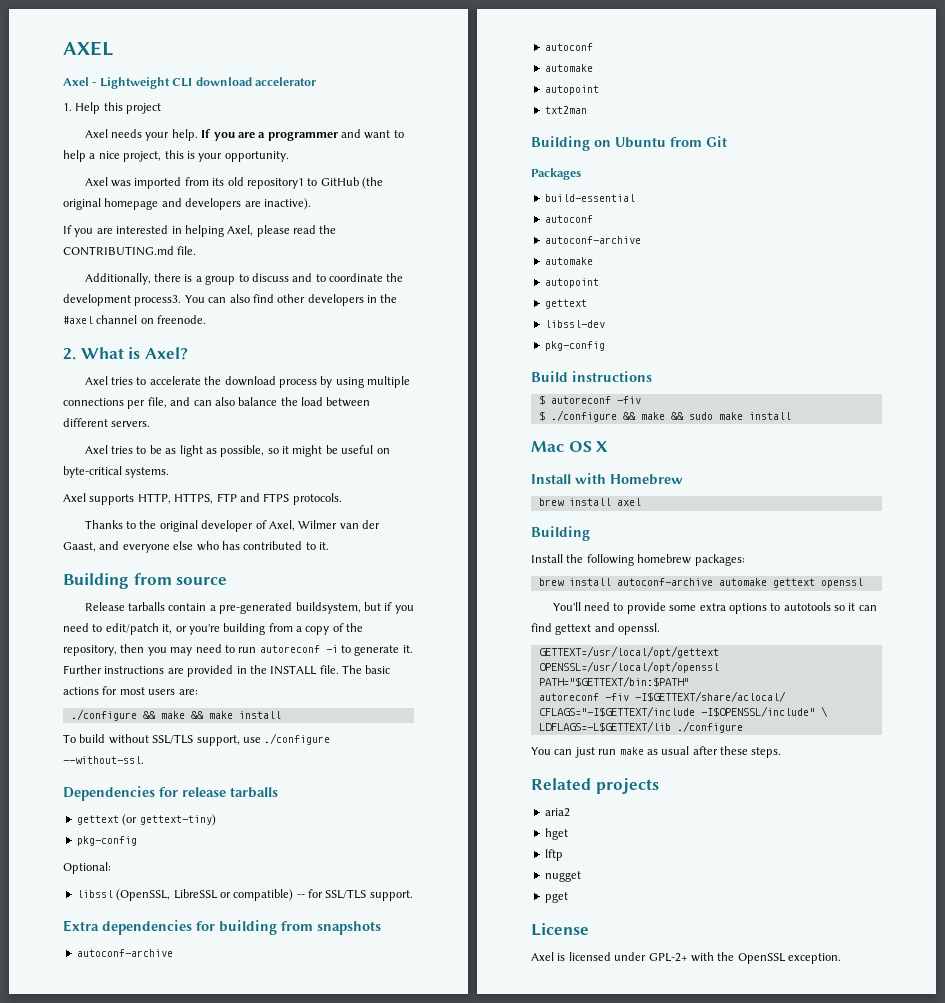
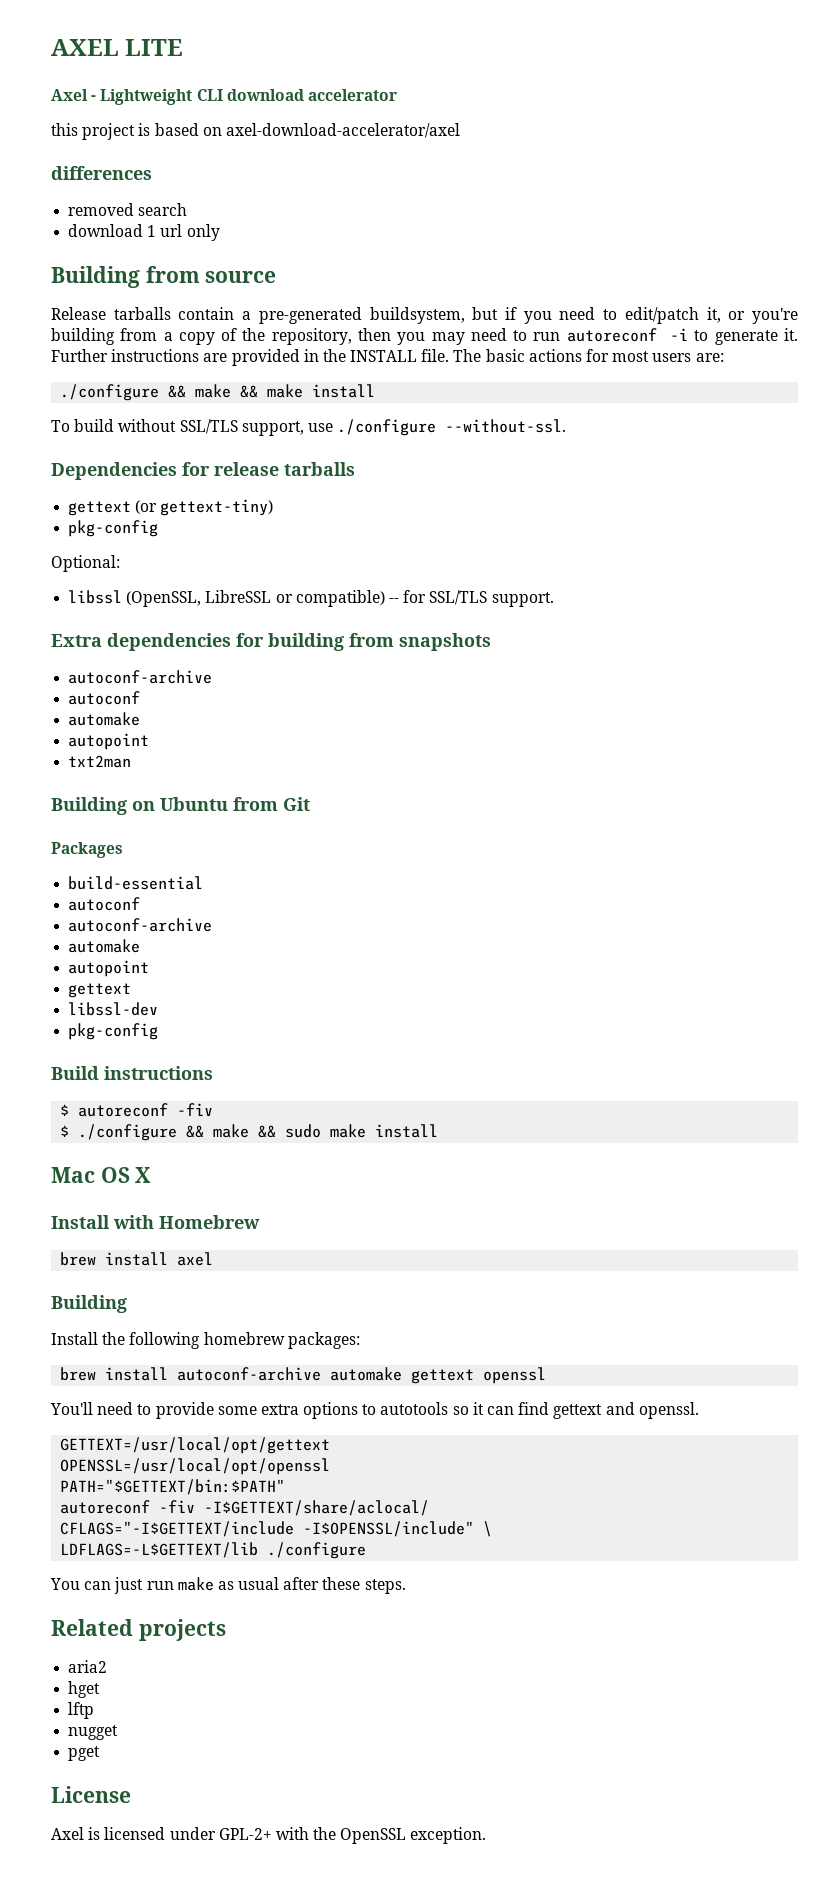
- AXEL
+ AXEL LITE
- 1. Help this project
- Axel needs your help. If you are a programmer and want to help a nice project, this is your opportunity.
- Axel was imported from its old repository1 to GitHub (the original homepage and developers are inactive).
- If you are interested in helping Axel, please read the CONTRIBUTING.md file.
- Additionally, there is a group to discuss and to coordinate the development process3. You can also find other developers in the #axel channel on freenode.
- 2. What is Axel?
- Axel tries to accelerate the download process by using multiple connections per file, and can also balance the load between different servers.
- Axel tries to be as light as possible, so it might be useful on byte-critical systems.
- Axel supports HTTP, HTTPS, FTP and FTPS protocols.
- Thanks to the original developer of Axel, Wilmer van der Gaast, and everyone else who has contributed to it.
+ this project is based on axel-download-accelerator/axel
+ differences
+ removed search
+ download 1 url only

